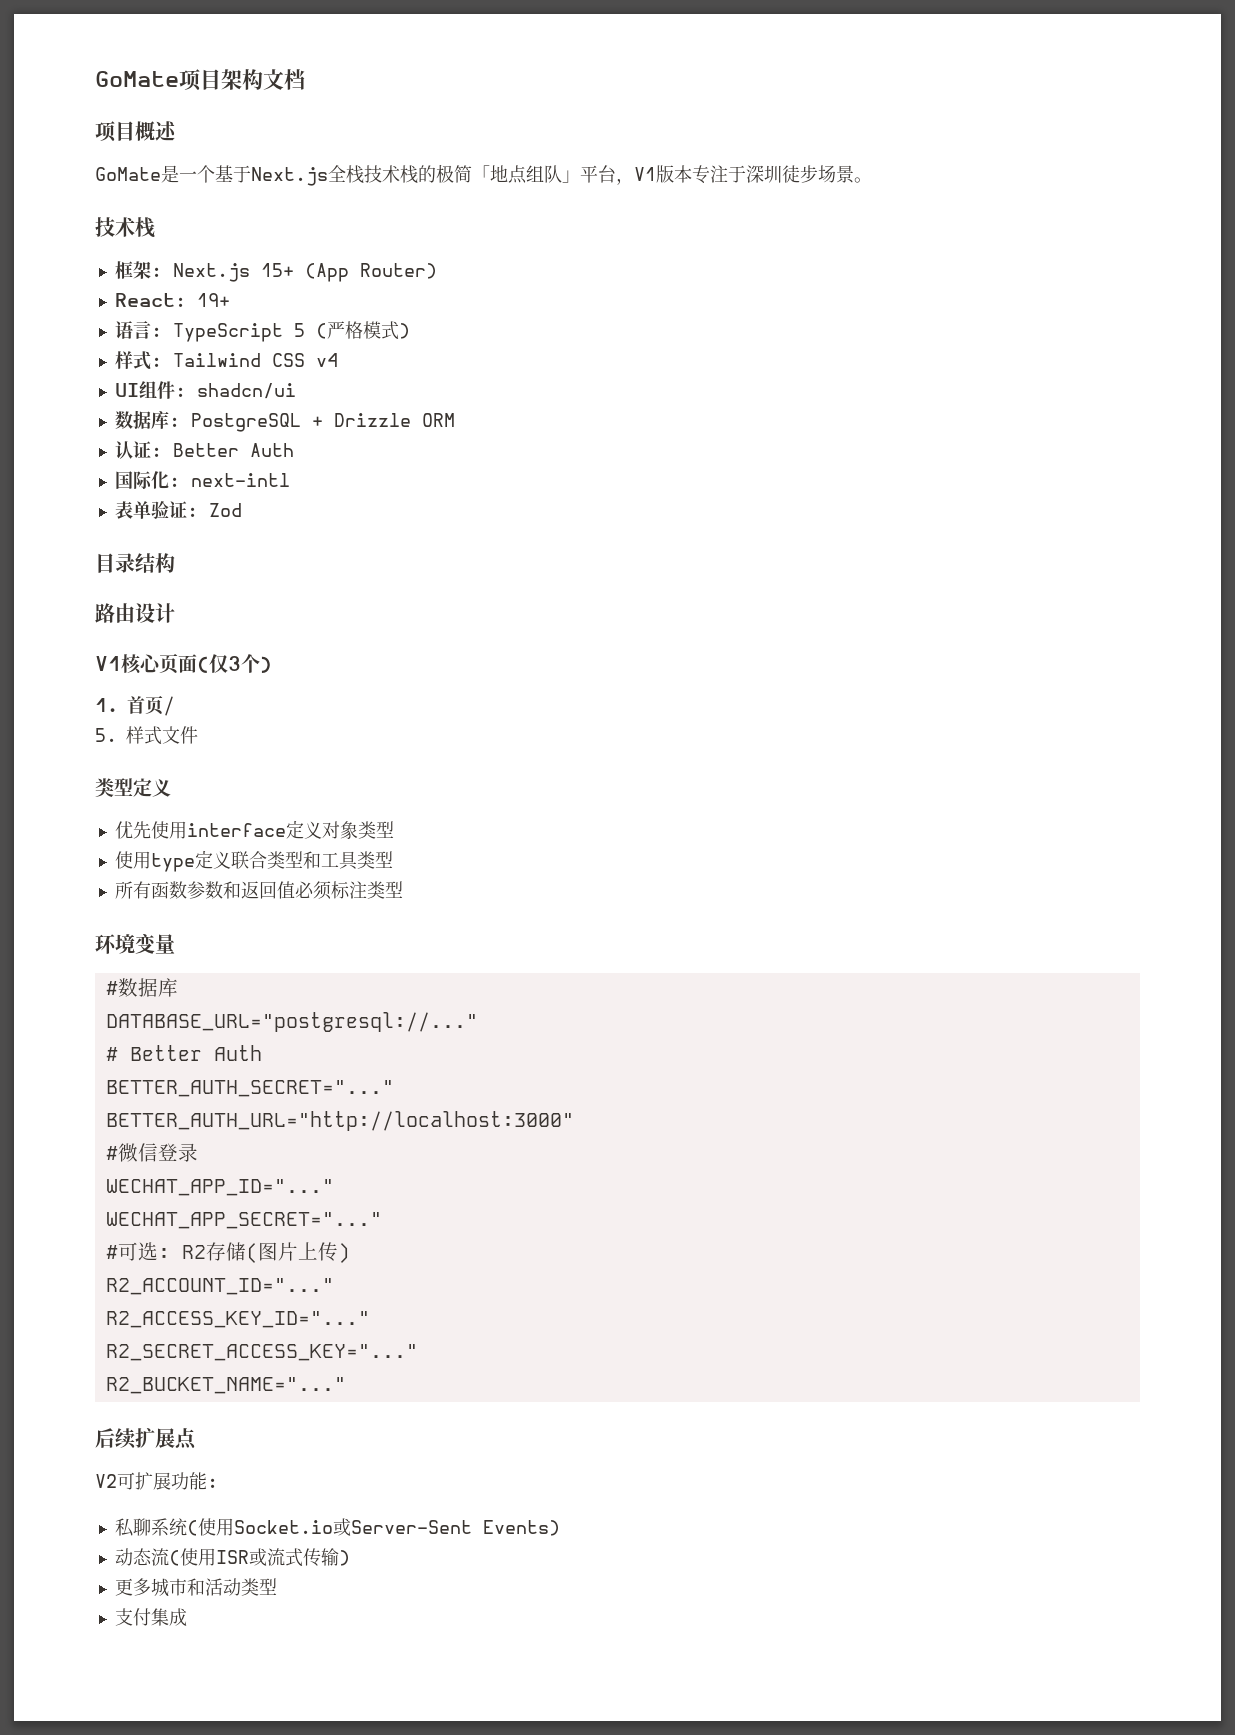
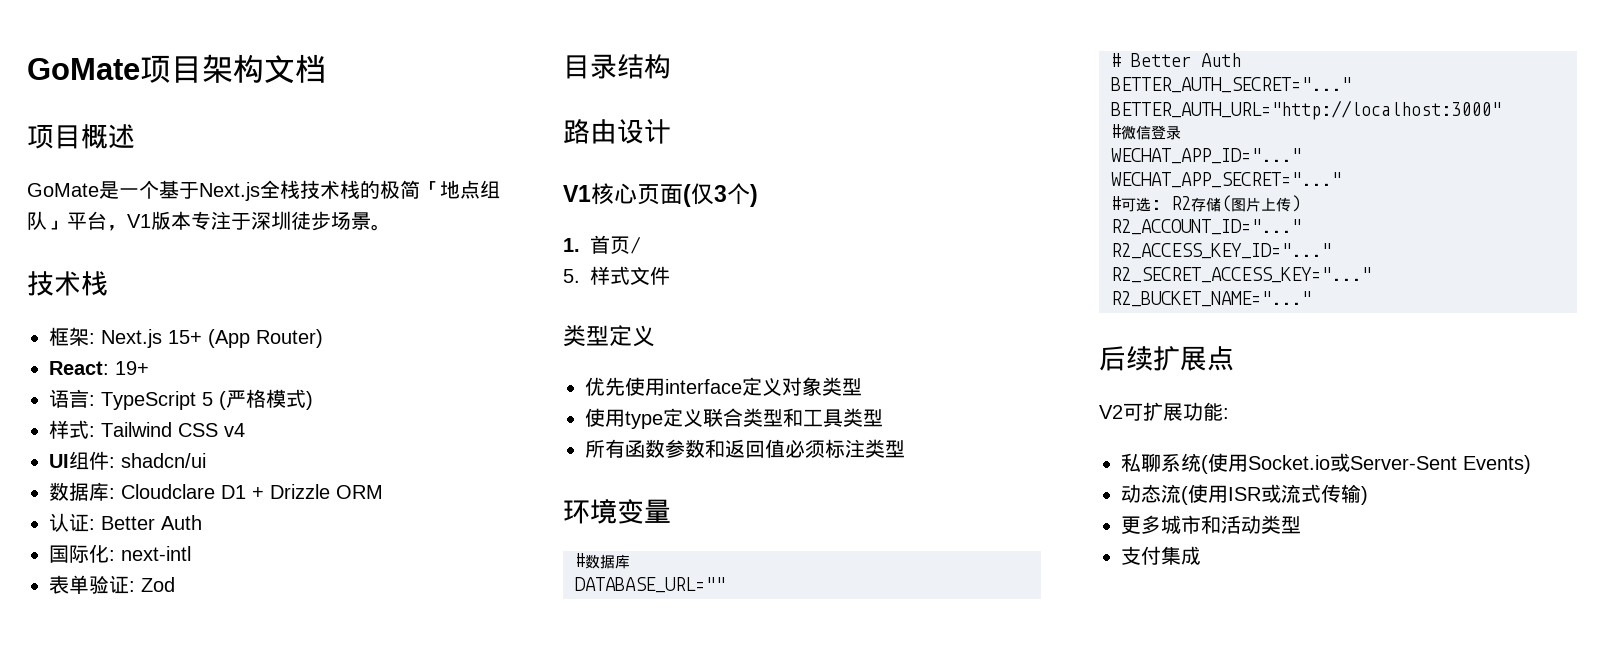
- 数据库: PostgreSQL + Drizzle ORM
+ 数据库: Cloudclare D1 + Drizzle ORM
- DATABASE_URL="postgresql://..."
+ DATABASE_URL=""

